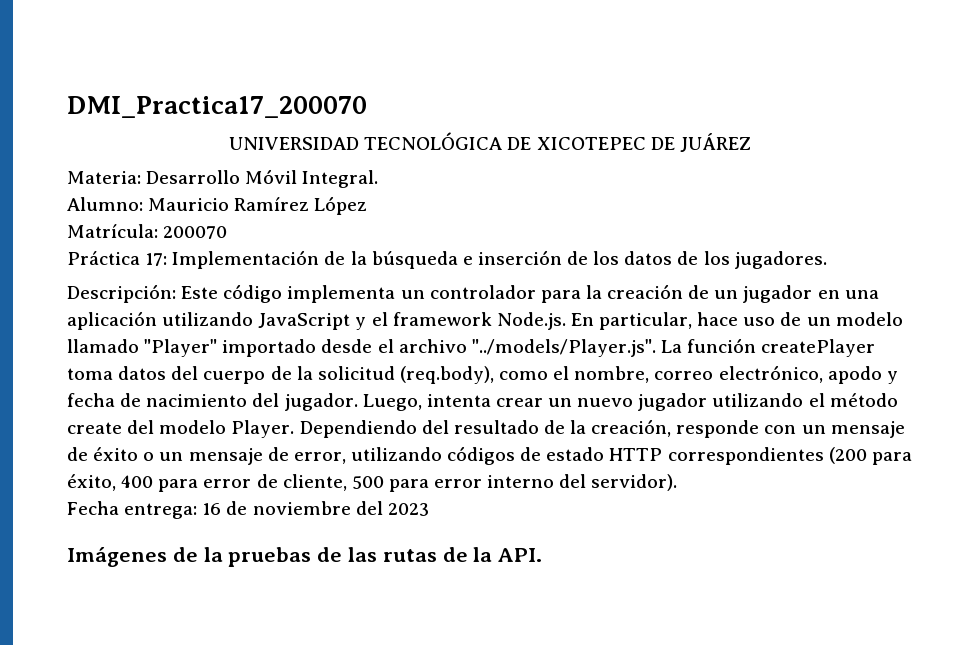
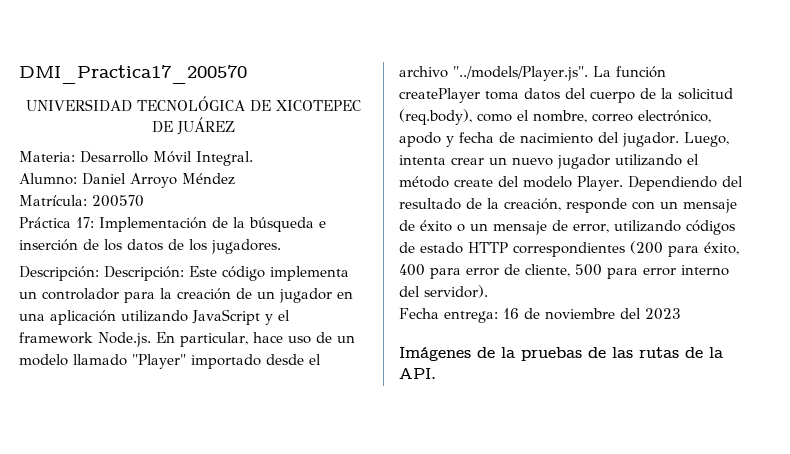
- DMI_Practica17_200070
+ DMI_Practica17_200570
- Alumno: Mauricio Ramírez López
+ Alumno: Daniel Arroyo Méndez
- Matrícula: 200070
+ Matrícula: 200570
- Descripción: Este código implementa un controlador para la creación de un jugador en una aplicación utilizando JavaScript y el framework Node.js. En particular, hace uso de un modelo llamado "Player" importado desde el archivo "../models/Player.js". La función createPlayer toma datos del cuerpo de la solicitud (req.body), como el nombre, correo electrónico, apodo y fecha de nacimiento del jugador.
+ Descripción: Descripción: Este código implementa un controlador para la creación de un jugador en una aplicación utilizando JavaScript y el framework Node.js. En particular, hace uso de un modelo llamado "Player" importado desde el archivo "../models/Player.js". La función createPlayer toma datos del cuerpo de la solicitud (req.body), como el nombre, correo electrónico, apodo y fecha de nacimiento del jugador.

